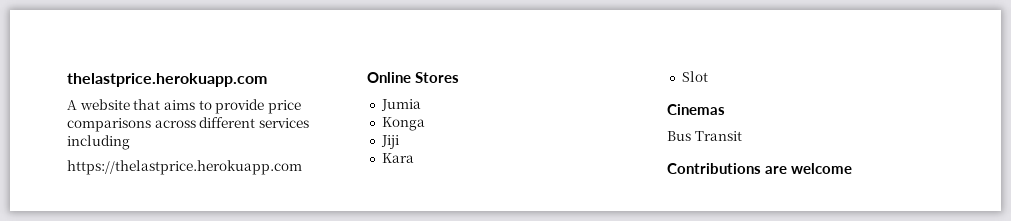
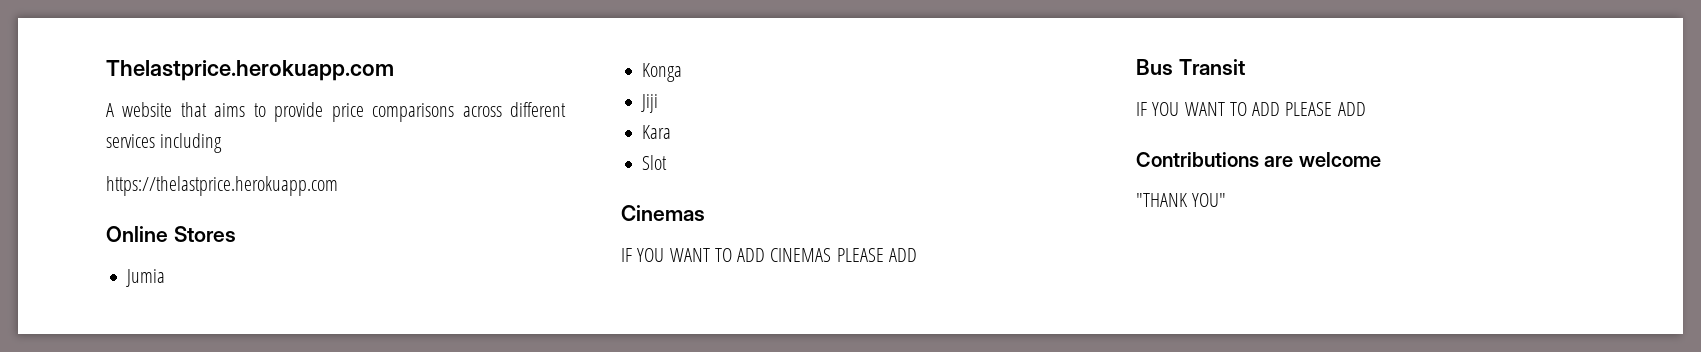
- thelastprice.herokuapp.com
+ Thelastprice.herokuapp.com
+ IF YOU WANT TO ADD CINEMAS PLEASE ADD
  Bus Transit
+ IF YOU WANT TO ADD PLEASE ADD
+ "THANK YOU"

